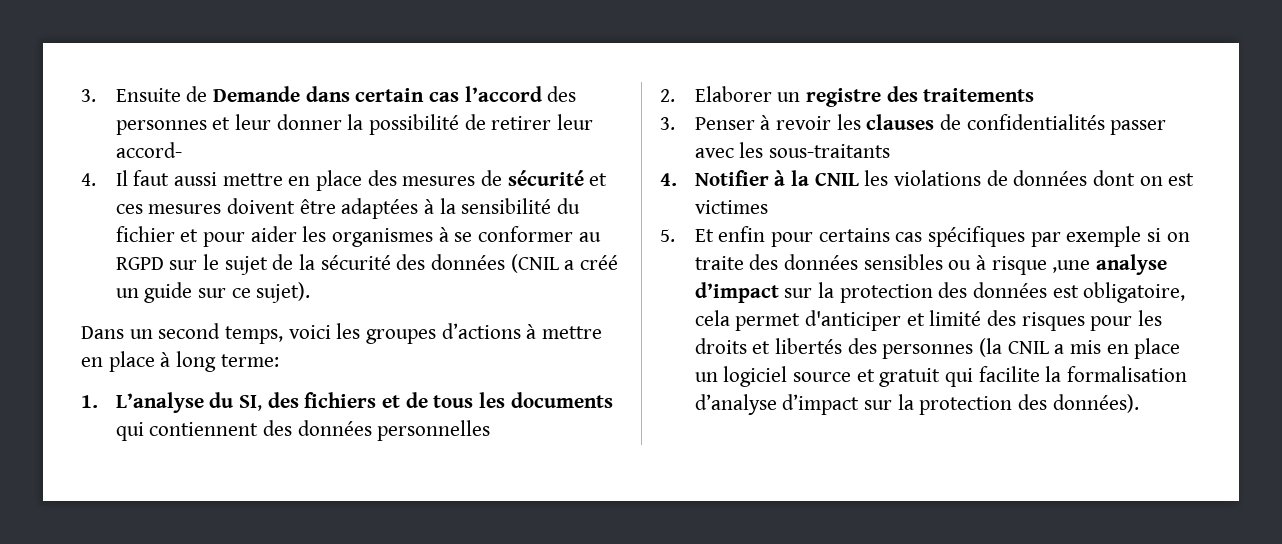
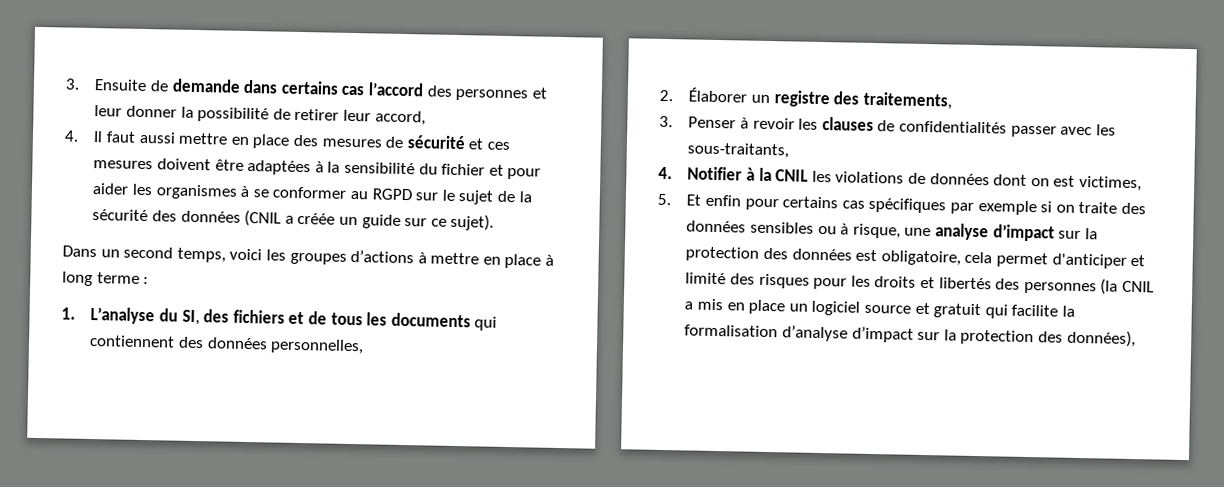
- 3. Ensuite de Demande dans certain cas l’accord des personnes et leur donner la possibilité de retirer leur accord-
+ 3. Ensuite de demande dans certains cas l’accord des personnes et leur donner la possibilité de retirer leur accord,
- 4. Il faut aussi mettre en place des mesures de sécurité et ces mesures doivent être adaptées à la sensibilité du fichier et pour aider les organismes à se conformer au RGPD sur le sujet de la sécurité des données (CNIL a créé un guide sur ce sujet).
+ 4. Il faut aussi mettre en place des mesures de sécurité et ces mesures doivent être adaptées à la sensibilité du fichier et pour aider les organismes à se conformer au RGPD sur le sujet de la sécurité des données (CNIL a créée un guide sur ce sujet).
- Dans un second temps, voici les groupes d’actions à mettre en place à long terme:
+ Dans un second temps, voici les groupes d’actions à mettre en place à long terme :
- 1. L’analyse du SI, des fichiers et de tous les documents qui contiennent des données personnelles
+ 1. L’analyse du SI, des fichiers et de tous les documents qui contiennent des données personnelles,
- 2. Elaborer un registre des traitements
+ 2. Élaborer un registre des traitements,
- 3. Penser à revoir les clauses de confidentialités passer avec les sous-traitants
+ 3. Penser à revoir les clauses de confidentialités passer avec les sous-traitants,
- 4. Notifier à la CNIL les violations de données dont on est victimes
+ 4. Notifier à la CNIL les violations de données dont on est victimes,
- 5. Et enfin pour certains cas spécifiques par exemple si on traite des données sensibles ou à risque ,une analyse d’impact sur la protection des données est obligatoire, cela permet d'anticiper et limité des risques pour les droits et libertés des personnes (la CNIL a mis en place un logiciel source et gratuit qui facilite la formalisation d’analyse d’impact sur la protection des données).
+ 5. Et enfin pour certains cas spécifiques par exemple si on traite des données sensibles ou à risque, une analyse d’impact sur la protection des données est obligatoire, cela permet d'anticiper et limité des risques pour les droits et libertés des personnes (la CNIL a mis en place un logiciel source et gratuit qui facilite la formalisation d’analyse d’impact sur la protection des données),

